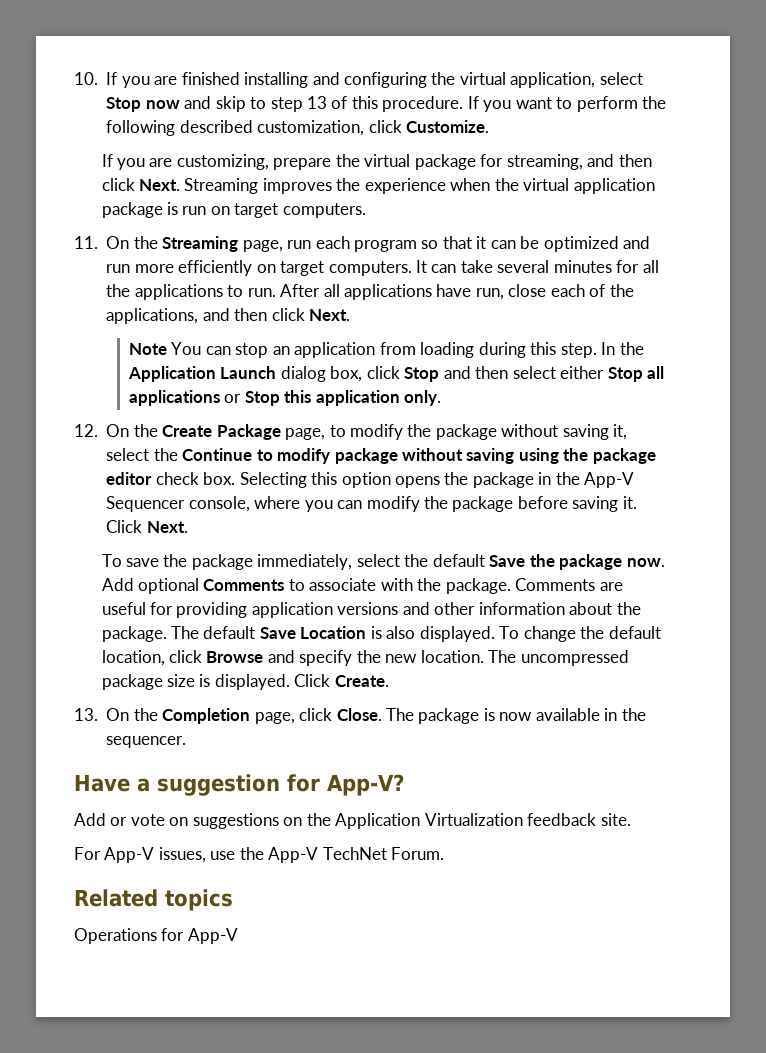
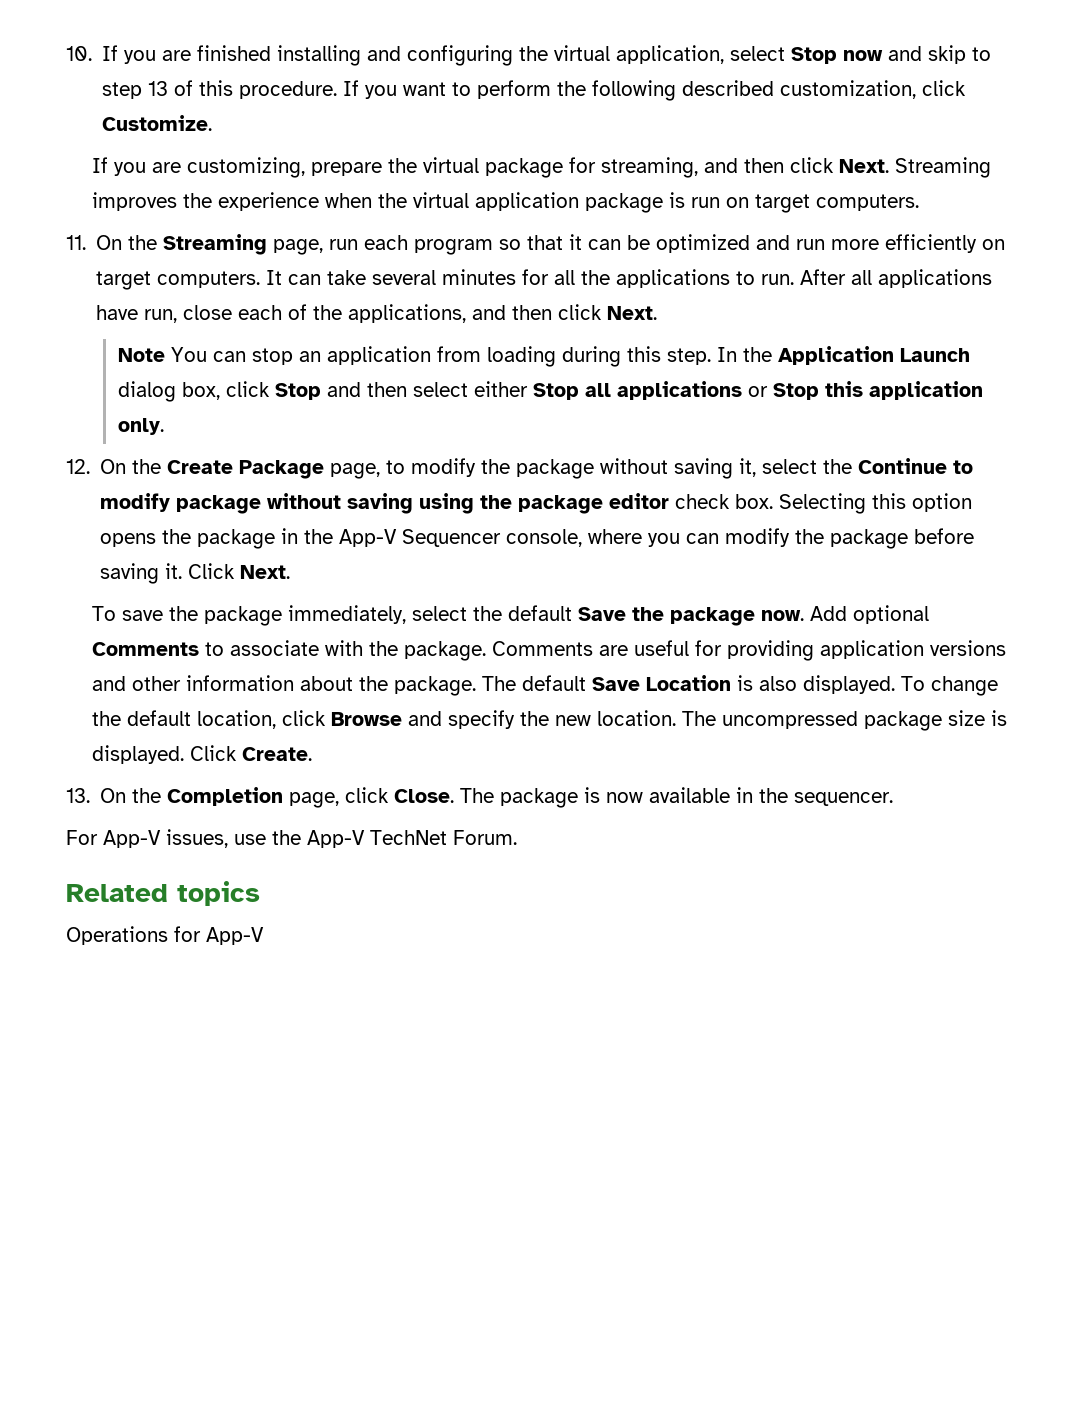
- Have a suggestion for App-V?
- Add or vote on suggestions on the Application Virtualization feedback site.

